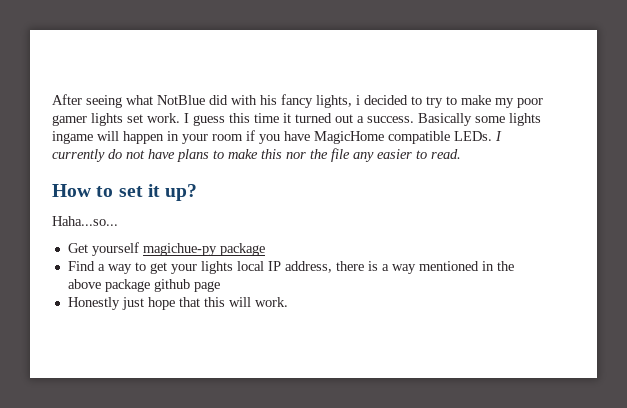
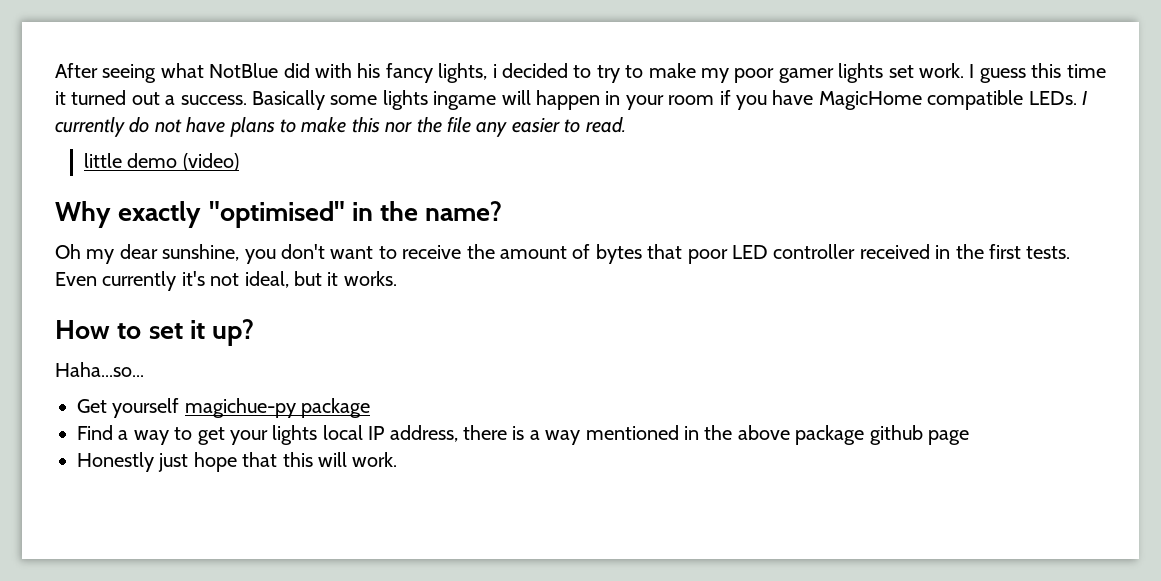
+ little demo (video)
+ Why exactly "optimised" in the name?
+ Oh my dear sunshine, you don't want to receive the amount of bytes that poor LED controller received in the first tests. Even currently it's not ideal, but it works.

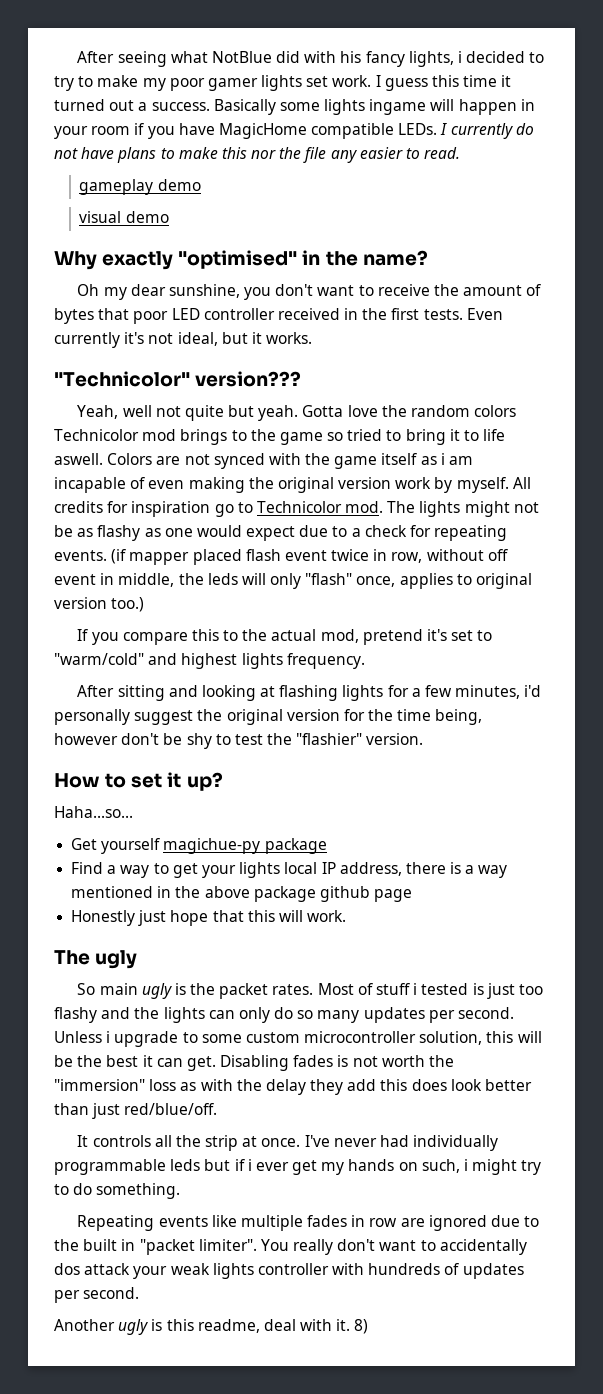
- little demo (video)
+ gameplay demo
+ visual demo
+ "Technicolor" version???
+ Yeah, well not quite but yeah. Gotta love the random colors Technicolor mod brings to the game so tried to bring it to life aswell. Colors are not synced with the game itself as i am incapable of even making the original version work by myself. All credits for inspiration go to Technicolor mod. The lights might not be as flashy as one would expect due to a check for repeating events. (if mapper placed flash event twice in row, without off event in middle, the leds will only "flash" once, applies to original version too.)
+ If you compare this to the actual mod, pretend it's set to "warm/cold" and highest lights frequency.
+ After sitting and looking at flashing lights for a few minutes, i'd personally suggest the original version for the time being, however don't be shy to test the "flashier" version.
+ The ugly
+ So main ugly is the packet rates. Most of stuff i tested is just too flashy and the lights can only do so many updates per second. Unless i upgrade to some custom microcontroller solution, this will be the best it can get. Disabling fades is not worth the "immersion" loss as with the delay they add this does look better than just red/blue/off.
+ It controls all the strip at once. I've never had individually programmable leds but if i ever get my hands on such, i might try to do something.
+ Repeating events like multiple fades in row are ignored due to the built in "packet limiter". You really don't want to accidentally dos attack your weak lights controller with hundreds of updates per second.
+ Another ugly is this readme, deal with it. 8)

